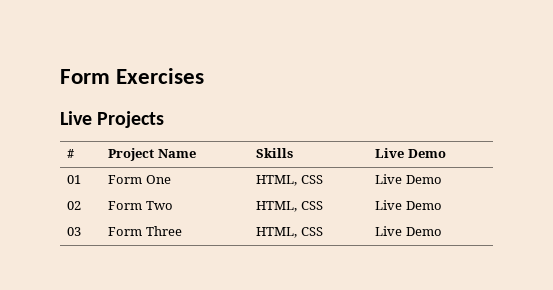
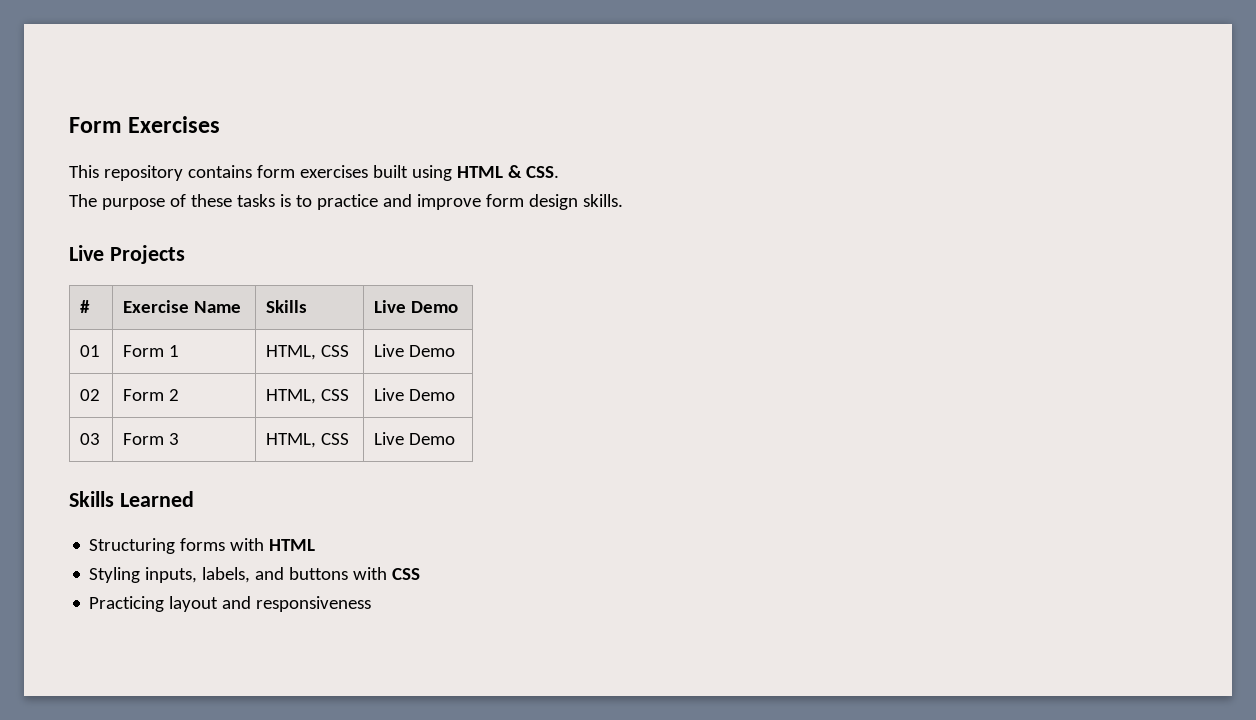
+ This repository contains form exercises built using HTML & CSS.
+ The purpose of these tasks is to practice and improve form design skills.
- # | Project Name | Skills | Live Demo
+ # | Exercise Name | Skills | Live Demo
- 01 | Form One | HTML, CSS | Live Demo
+ 01 | Form 1 | HTML, CSS | Live Demo
- 02 | Form Two | HTML, CSS | Live Demo
+ 02 | Form 2 | HTML, CSS | Live Demo
- 03 | Form Three | HTML, CSS | Live Demo
+ 03 | Form 3 | HTML, CSS | Live Demo
+ Skills Learned
+ Structuring forms with HTML
+ Styling inputs, labels, and buttons with CSS
+ Practicing layout and responsiveness

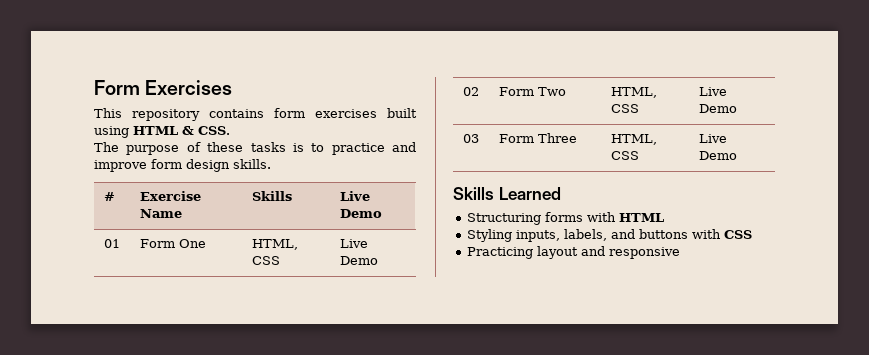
- Live Projects
- 01 | Form 1 | HTML, CSS | Live Demo
+ 01 | Form One | HTML, CSS | Live Demo
- 02 | Form 2 | HTML, CSS | Live Demo
+ 02 | Form Two | HTML, CSS | Live Demo
- 03 | Form 3 | HTML, CSS | Live Demo
+ 03 | Form Three | HTML, CSS | Live Demo
- Practicing layout and responsiveness
+ Practicing layout and responsive

